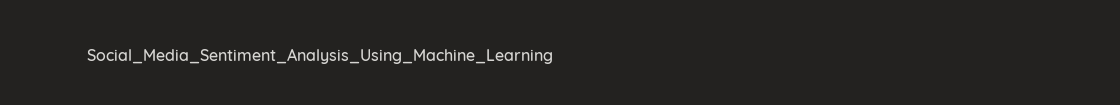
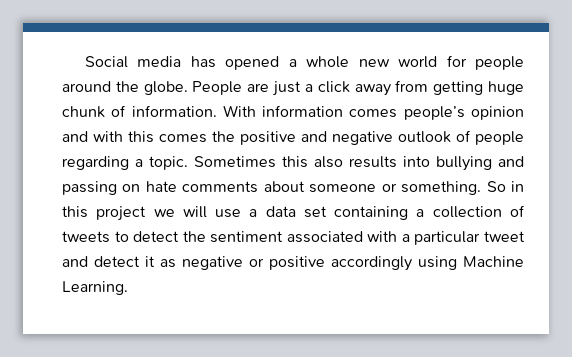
- Social_Media_Sentiment_Analysis_Using_Machine_Learning
+ Social media has opened a whole new world for people around the globe. People are just a click away from getting huge chunk of information. With information comes people’s opinion and with this comes the positive and negative outlook of people regarding a topic. Sometimes this also results into bullying and passing on hate comments about someone or something. So in this project we will use a data set containing a collection of tweets to detect the sentiment associated with a particular tweet and detect it as negative or positive accordingly using Machine Learning.

